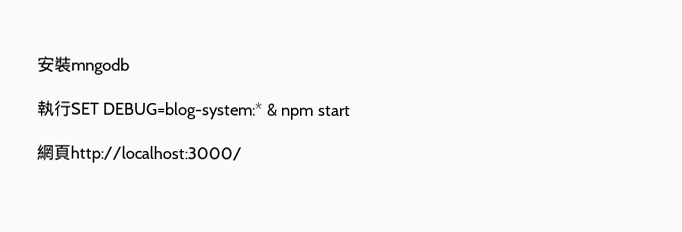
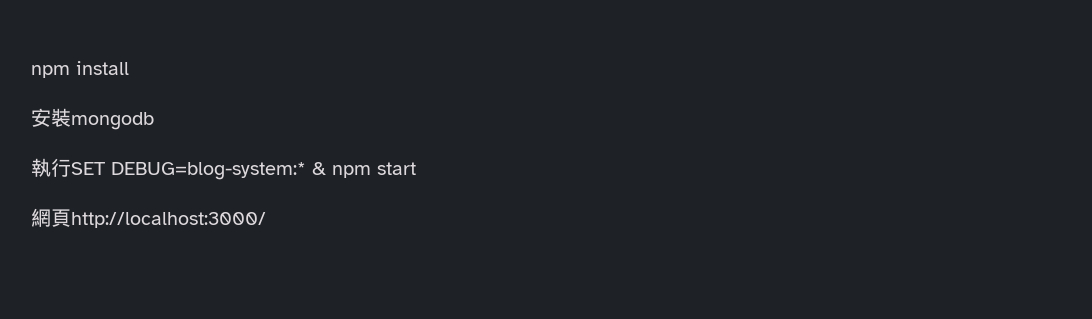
- 安裝mngodb
+ npm install
+ 安裝mongodb

